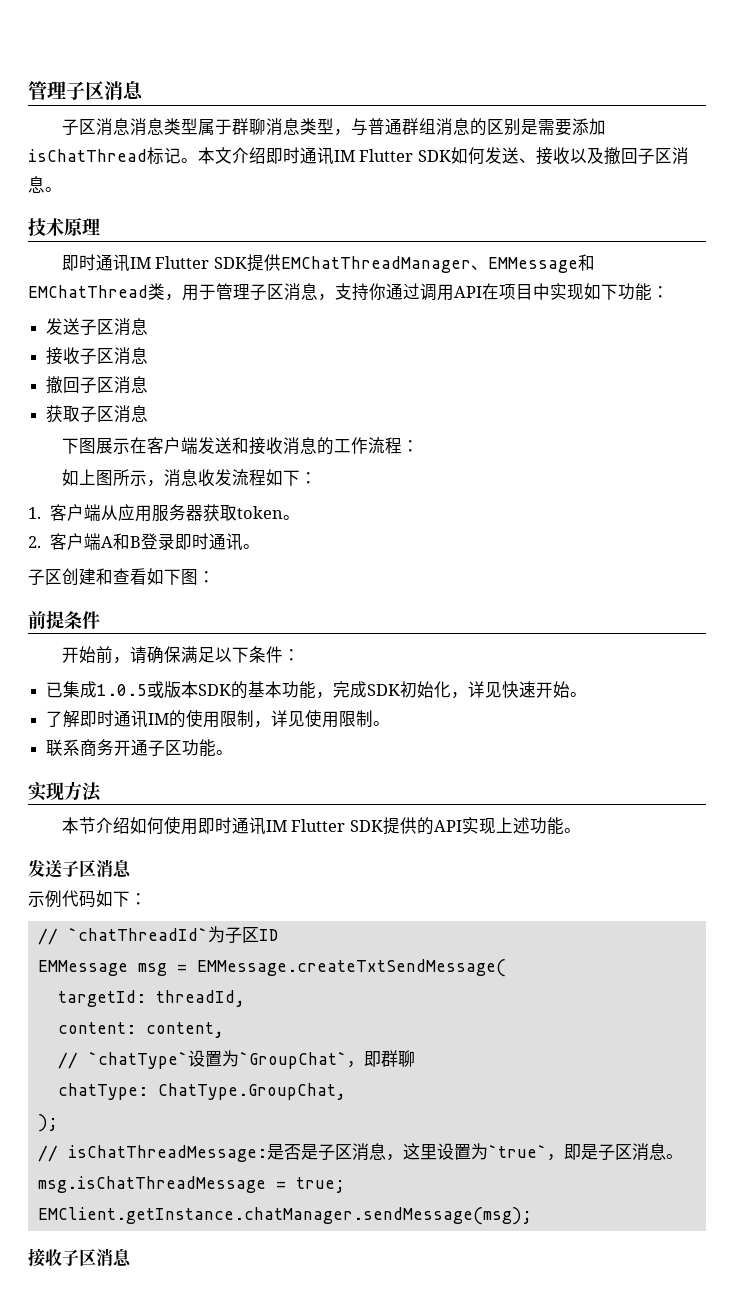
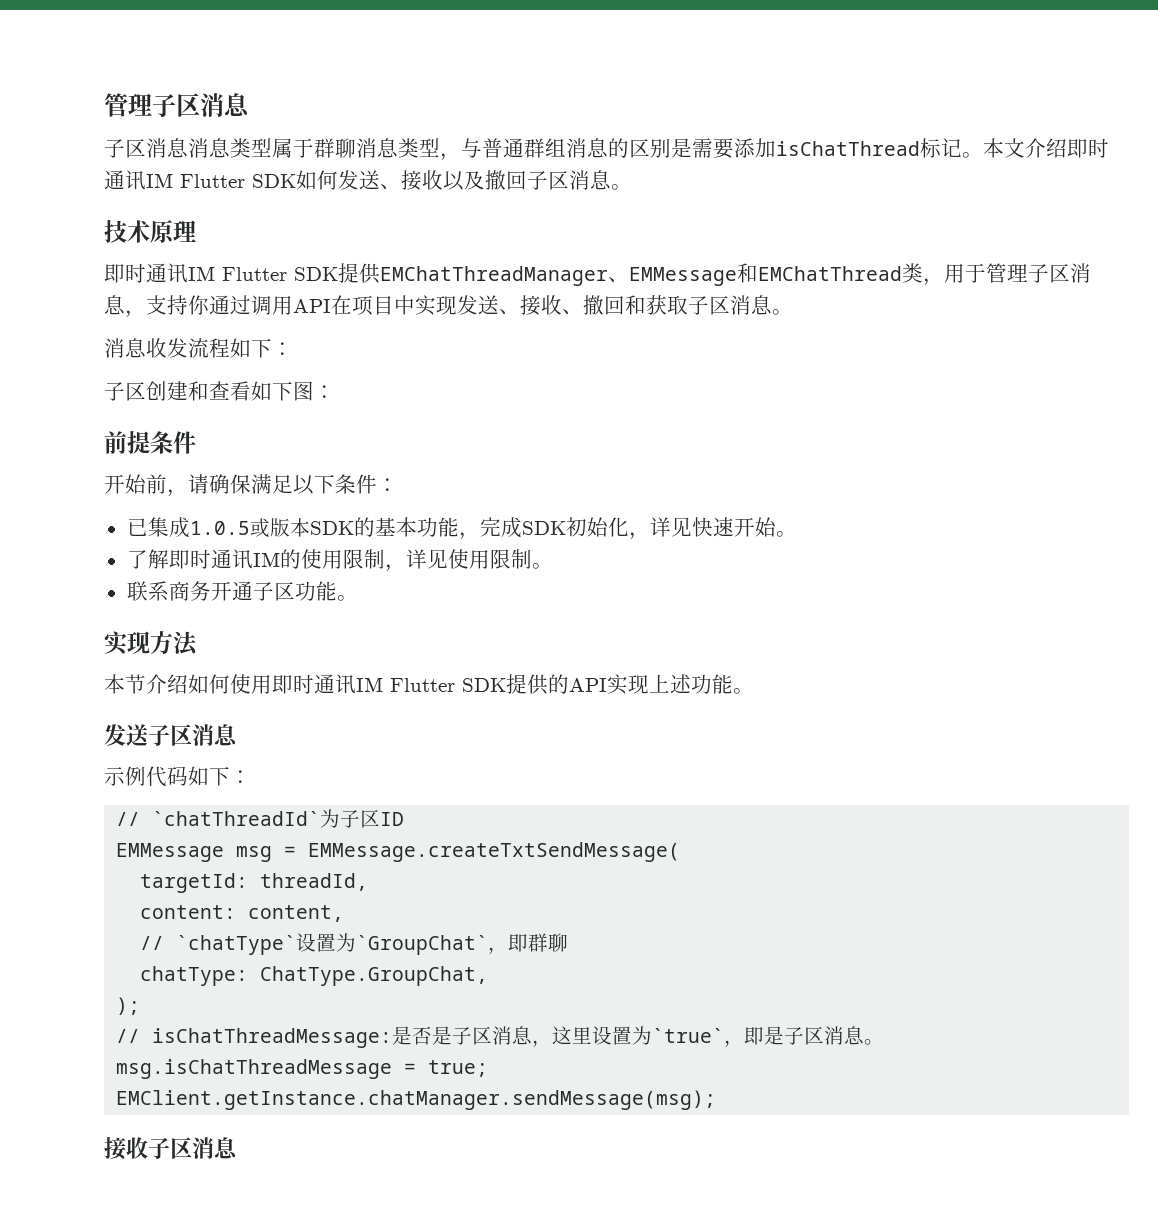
- 即时通讯IM Flutter SDK提供EMChatThreadManager、EMMessage和EMChatThread类，用于管理子区消息，支持你通过调用API在项目中实现如下功能：
- 发送子区消息
- 接收子区消息
- 撤回子区消息
- 获取子区消息
- 下图展示在客户端发送和接收消息的工作流程：
- 如上图所示，消息收发流程如下：
+ 即时通讯IM Flutter SDK提供EMChatThreadManager、EMMessage和EMChatThread类，用于管理子区消息，支持你通过调用API在项目中实现发送、接收、撤回和获取子区消息。
+ 消息收发流程如下：
- 1.客户端从应用服务器获取token。
- 2.客户端A和B登录即时通讯。

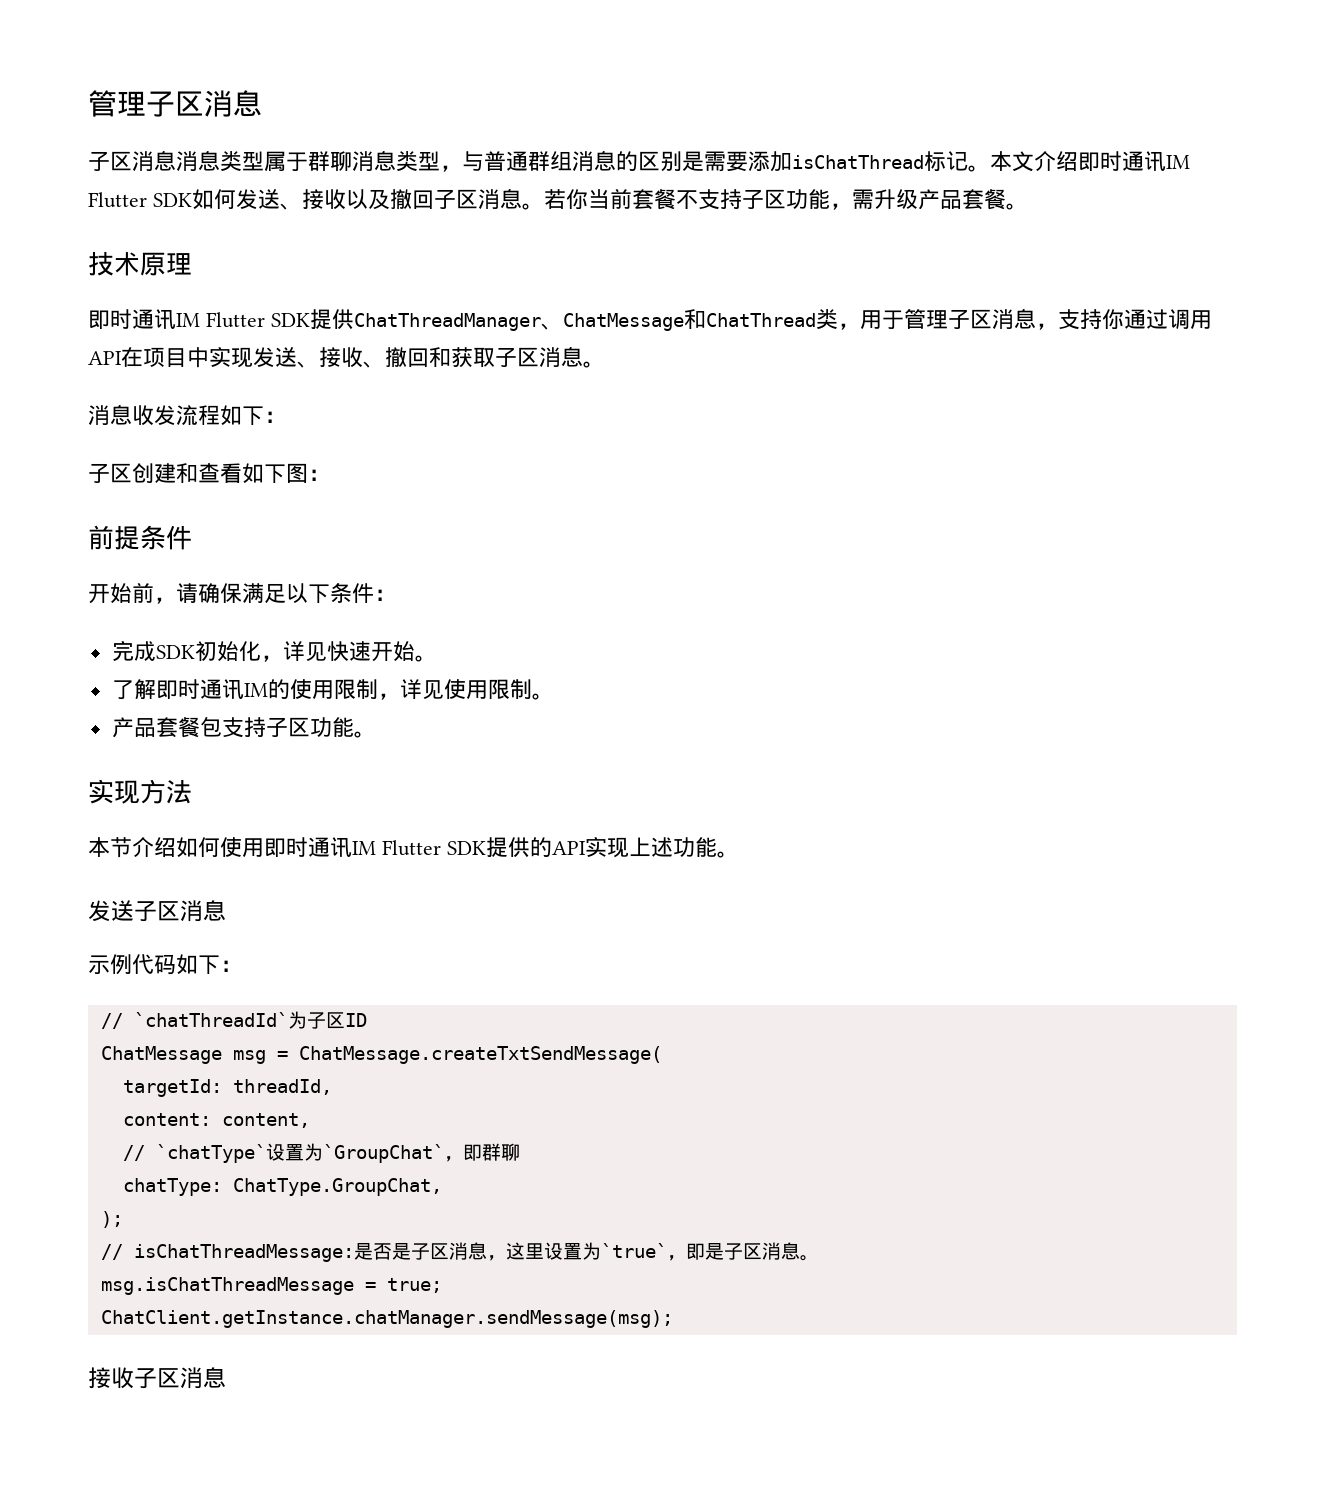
+ 若你当前套餐不支持子区功能，需升级产品套餐。
- 即时通讯IM Flutter SDK提供EMChatThreadManager、EMMessage和EMChatThread类，用于管理子区消息，支持你通过调用API在项目中实现发送、接收、撤回和获取子区消息。
+ 即时通讯IM Flutter SDK提供ChatThreadManager、ChatMessage和ChatThread类，用于管理子区消息，支持你通过调用API在项目中实现发送、接收、撤回和获取子区消息。
- 已集成1.0.5或版本SDK的基本功能，完成SDK初始化，详见快速开始。
+ 完成SDK初始化，详见快速开始。
- 联系商务开通子区功能。
+ 产品套餐包支持子区功能。
- EMMessage msg = EMMessage.createTxtSendMessage(
+ ChatMessage msg = ChatMessage.createTxtSendMessage(
- EMClient.getInstance.chatManager.sendMessage(msg);
+ ChatClient.getInstance.chatManager.sendMessage(msg);

